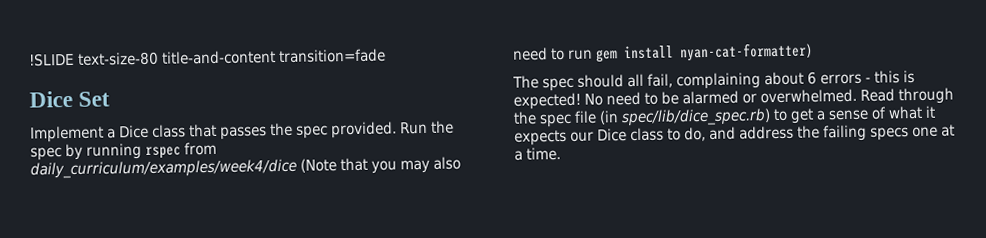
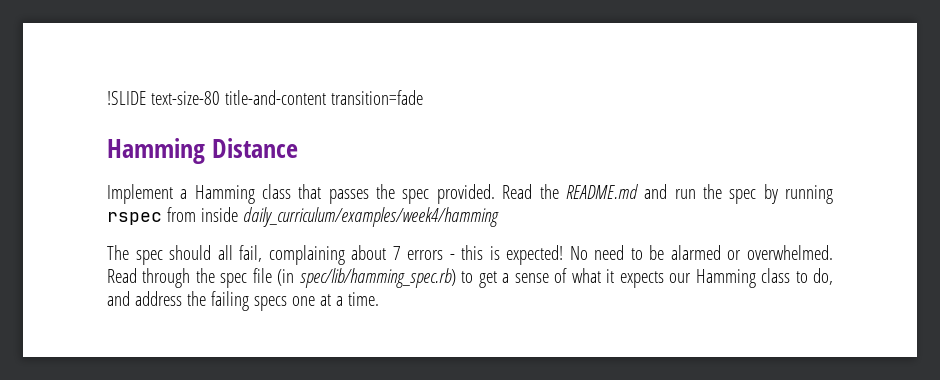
- Dice Set
+ Hamming Distance
- Implement a Dice class that passes the spec provided.
+ Implement a Hamming class that passes the spec provided.
- Run the spec by running rspec from daily_curriculum/examples/week4/dice (Note that you may also need to run gem install nyan-cat-formatter)
+ Read the README.md and run the spec by running rspec from inside daily_curriculum/examples/week4/hamming
- The spec should all fail, complaining about 6 errors - this is expected!
+ The spec should all fail, complaining about 7 errors - this is expected!
- Read through the spec file (in spec/lib/dice_spec.rb) to get a sense of what it expects our Dice class to do, and address the failing specs one at a time.
+ Read through the spec file (in spec/lib/hamming_spec.rb) to get a sense of what it expects our Hamming class to do, and address the failing specs one at a time.

